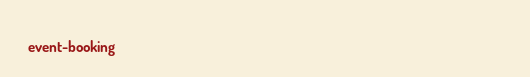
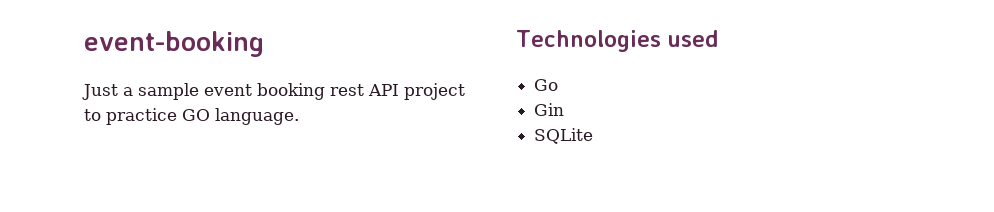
+ Just a sample event booking rest API project to practice GO language.
+ Technologies used
+ Go
+ Gin
+ SQLite

